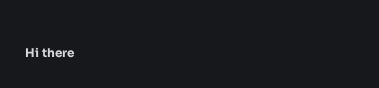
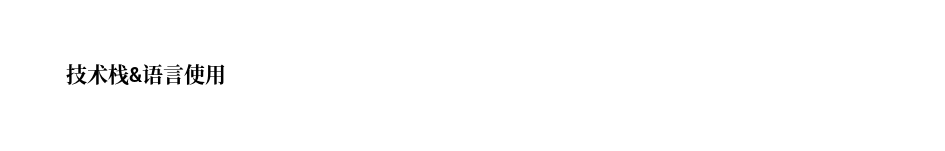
- Hi there
+ 技术栈&语言使用

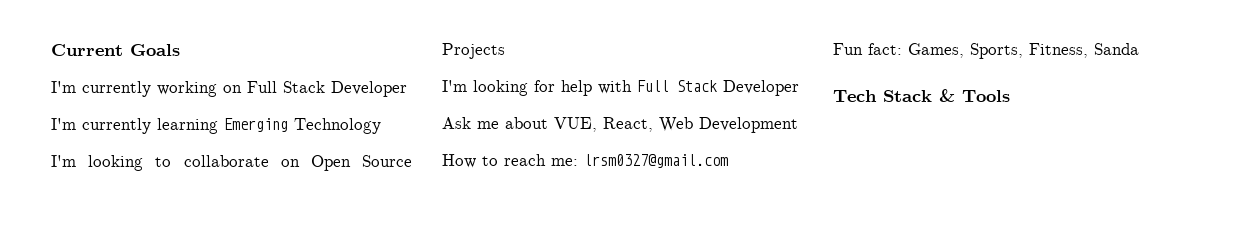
- 技术栈&语言使用
+ Current Goals
+ I'm currently working on Full Stack Developer
+ I'm currently learning Emerging Technology
+ I'm looking to collaborate on Open Source Projects
+ I'm looking for help with Full Stack Developer
+ Ask me about VUE, React, Web Development
+ How to reach me: lrsm0327@gmail.com
+ Fun fact: Games, Sports, Fitness, Sanda
+ Tech Stack & Tools

